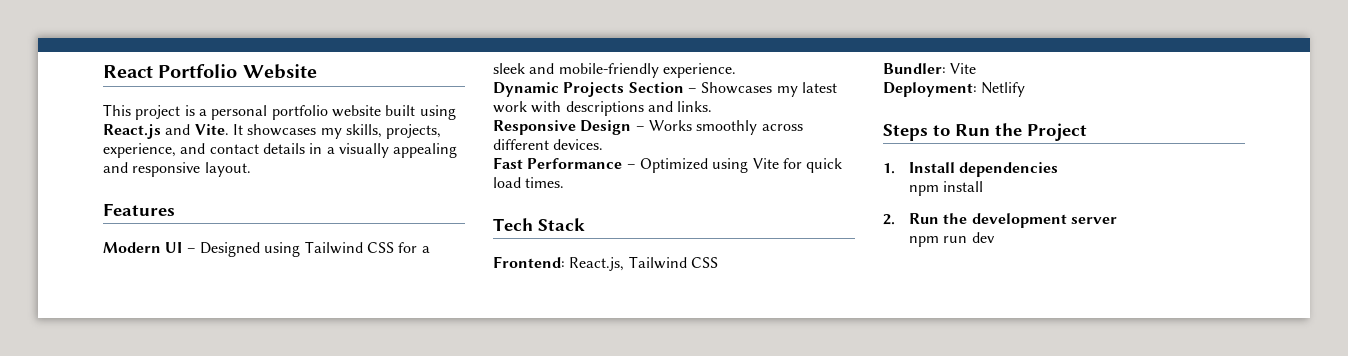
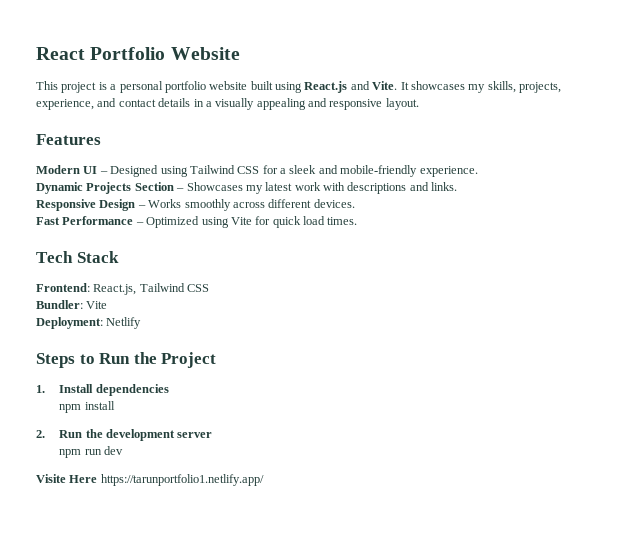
+ Visite Here https://tarunportfolio1.netlify.app/

